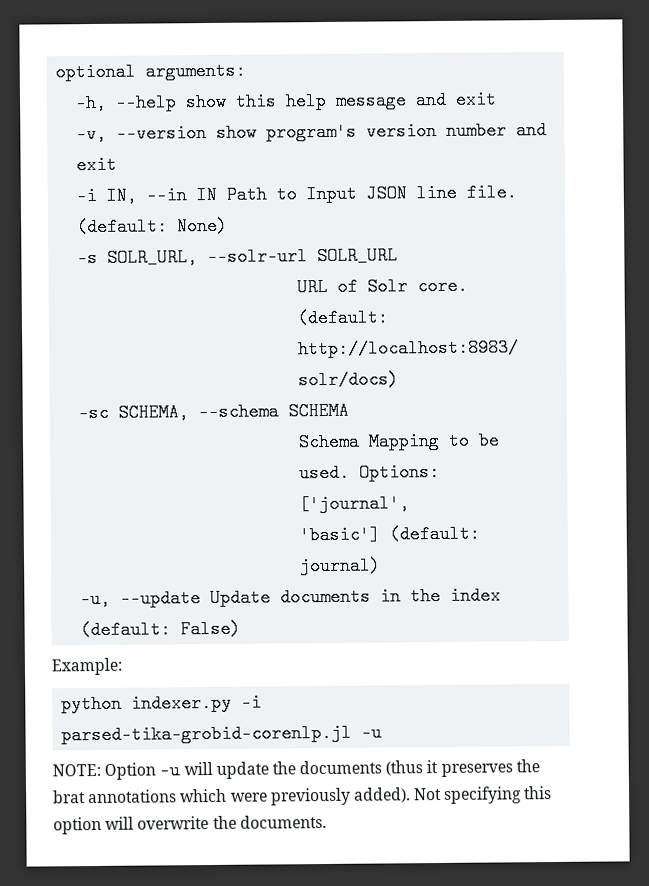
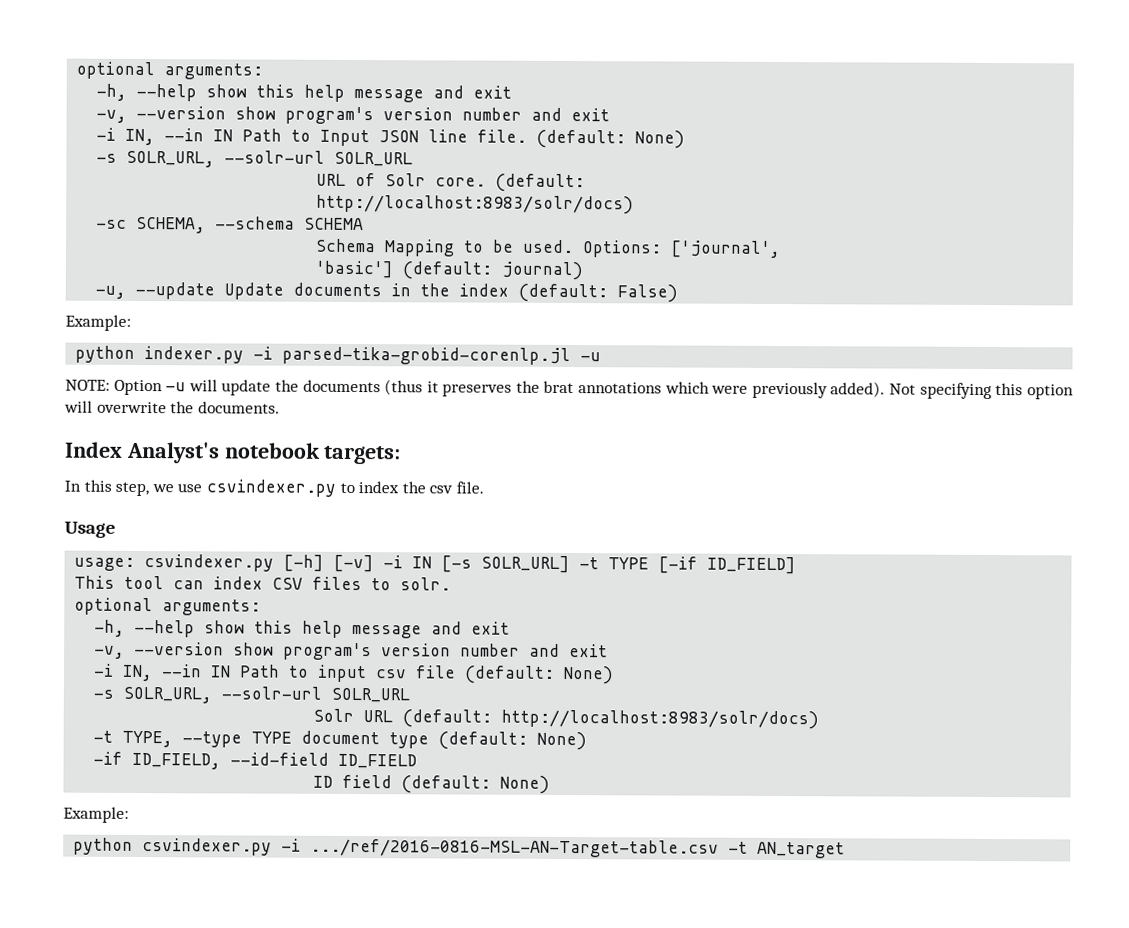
+ Index Analyst's notebook targets:
+ In this step, we use csvindexer.py to index the csv file.
+ Usage
+ usage: csvindexer.py [-h] [-v] -i IN [-s SOLR_URL] -t TYPE [-if ID_FIELD]
+ This tool can index CSV files to solr.
+ optional arguments:
+ -h, --help show this help message and exit
+ -v, --version show program's version number and exit
+ -i IN, --in IN Path to input csv file (default: None)
+ -s SOLR_URL, --solr-url SOLR_URL
+ Solr URL (default: http://localhost:8983/solr/docs)
+ -t TYPE, --type TYPE document type (default: None)
+ -if ID_FIELD, --id-field ID_FIELD
+ ID field (default: None)
+ Example:
+ python csvindexer.py -i .../ref/2016-0816-MSL-AN-Target-table.csv -t AN_target

